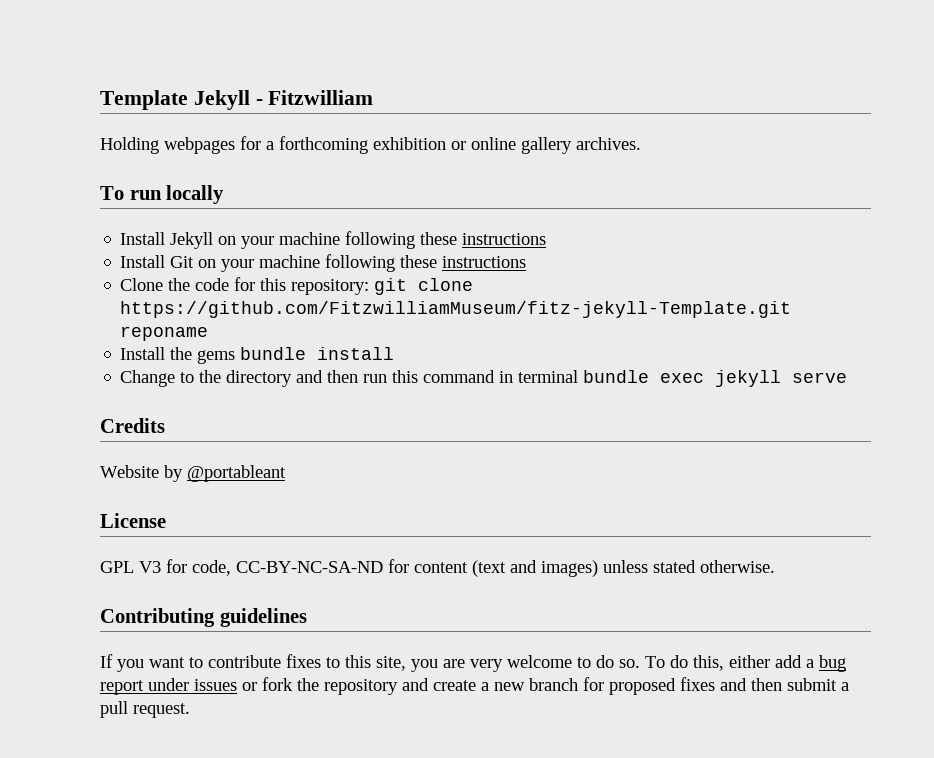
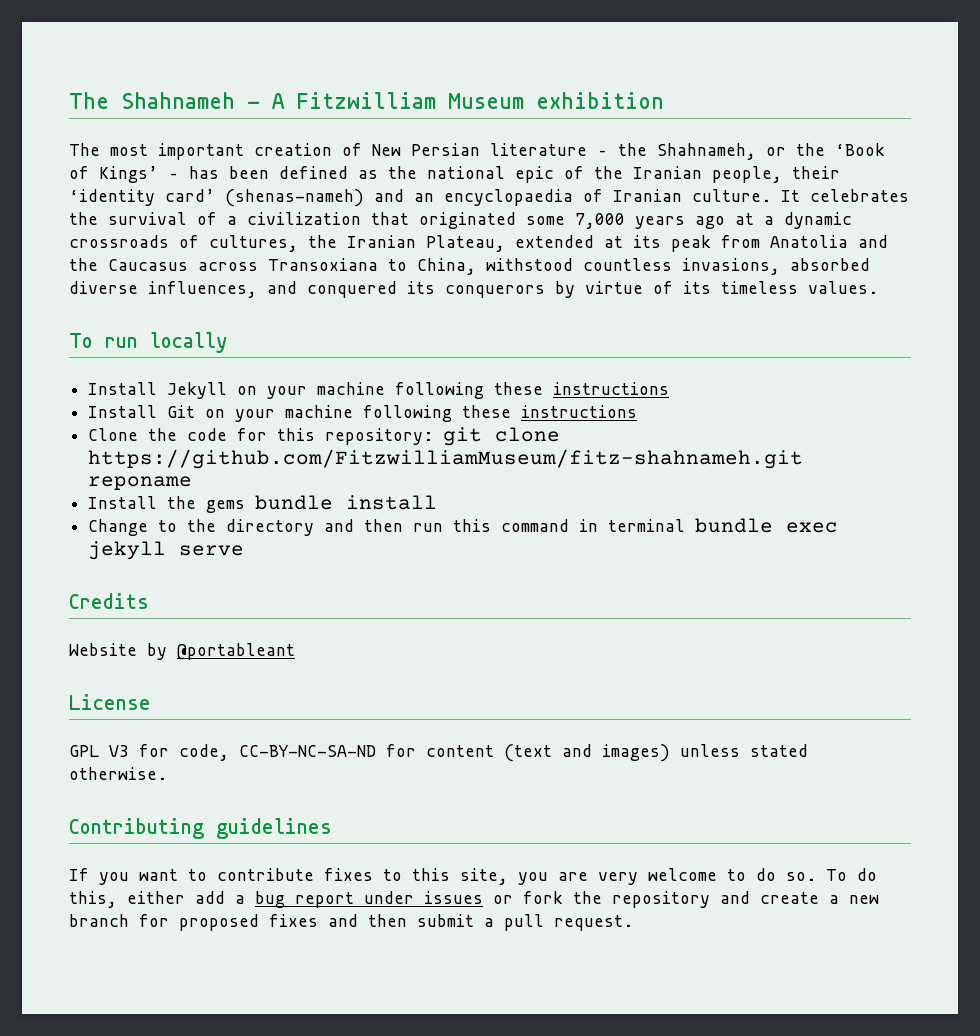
- Template Jekyll - Fitzwilliam
- Holding webpages for a forthcoming exhibition or online gallery archives.
+ The Shahnameh - A Fitzwilliam Museum exhibition
+ The most important creation of New Persian literature – the Shahnameh, or the ‘Book of Kings’ – has been defined as the national epic of the Iranian people, their ‘identity card’ (shenas-nameh) and an encyclopaedia of Iranian culture. It celebrates the survival of a civilization that originated some 7,000 years ago at a dynamic crossroads of cultures, the Iranian Plateau, extended at its peak from Anatolia and the Caucasus across Transoxiana to China, withstood countless invasions, absorbed diverse influences, and conquered its conquerors by virtue of its timeless values.
- Clone the code for this repository: git clone https://github.com/FitzwilliamMuseum/fitz-jekyll-Template.git reponame
+ Clone the code for this repository: git clone https://github.com/FitzwilliamMuseum/fitz-shahnameh.git reponame

